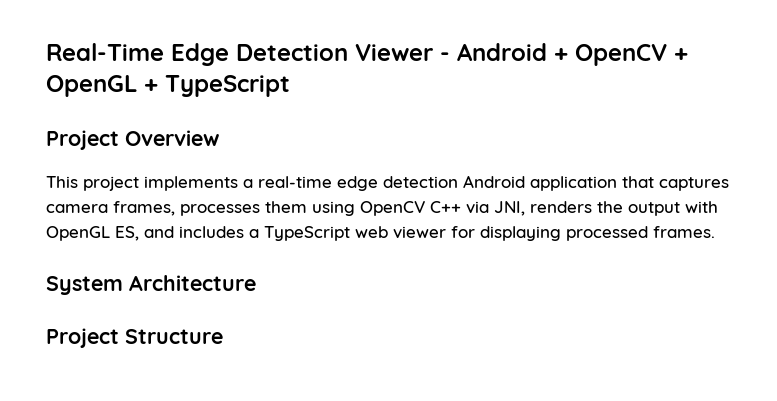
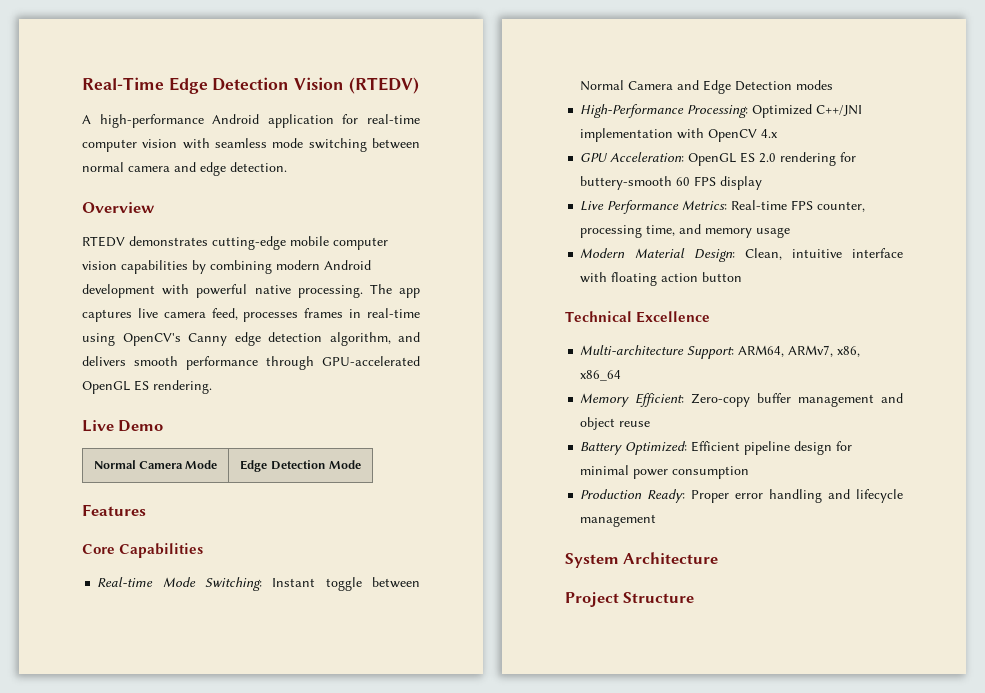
- Real-Time Edge Detection Viewer - Android + OpenCV + OpenGL + TypeScript
- Project Overview
- This project implements a real-time edge detection Android application that captures camera frames, processes them using OpenCV C++ via JNI, renders the output with OpenGL ES, and includes a TypeScript web viewer for displaying processed frames.
+ Real-Time Edge Detection Vision (RTEDV)
+ A high-performance Android application for real-time computer vision with seamless mode switching between normal camera and edge detection.
+ Overview
+ RTEDV demonstrates cutting-edge mobile computer vision capabilities by combining modern Android development with powerful native processing. The app captures live camera feed, processes frames in real-time using OpenCV's Canny edge detection algorithm, and delivers smooth performance through GPU-accelerated OpenGL ES rendering.
+ Live Demo
+ Normal Camera Mode | Edge Detection Mode
+ Features
+ Core Capabilities
+ Real-time Mode Switching: Instant toggle between Normal Camera and Edge Detection modes
+ High-Performance Processing: Optimized C++/JNI implementation with OpenCV 4.x
+ GPU Acceleration: OpenGL ES 2.0 rendering for buttery-smooth 60 FPS display
+ Live Performance Metrics: Real-time FPS counter, processing time, and memory usage
+ Modern Material Design: Clean, intuitive interface with floating action button
+ Technical Excellence
+ Multi-architecture Support: ARM64, ARMv7, x86, x86_64
+ Memory Efficient: Zero-copy buffer management and object reuse
+ Battery Optimized: Efficient pipeline design for minimal power consumption
+ Production Ready: Proper error handling and lifecycle management

